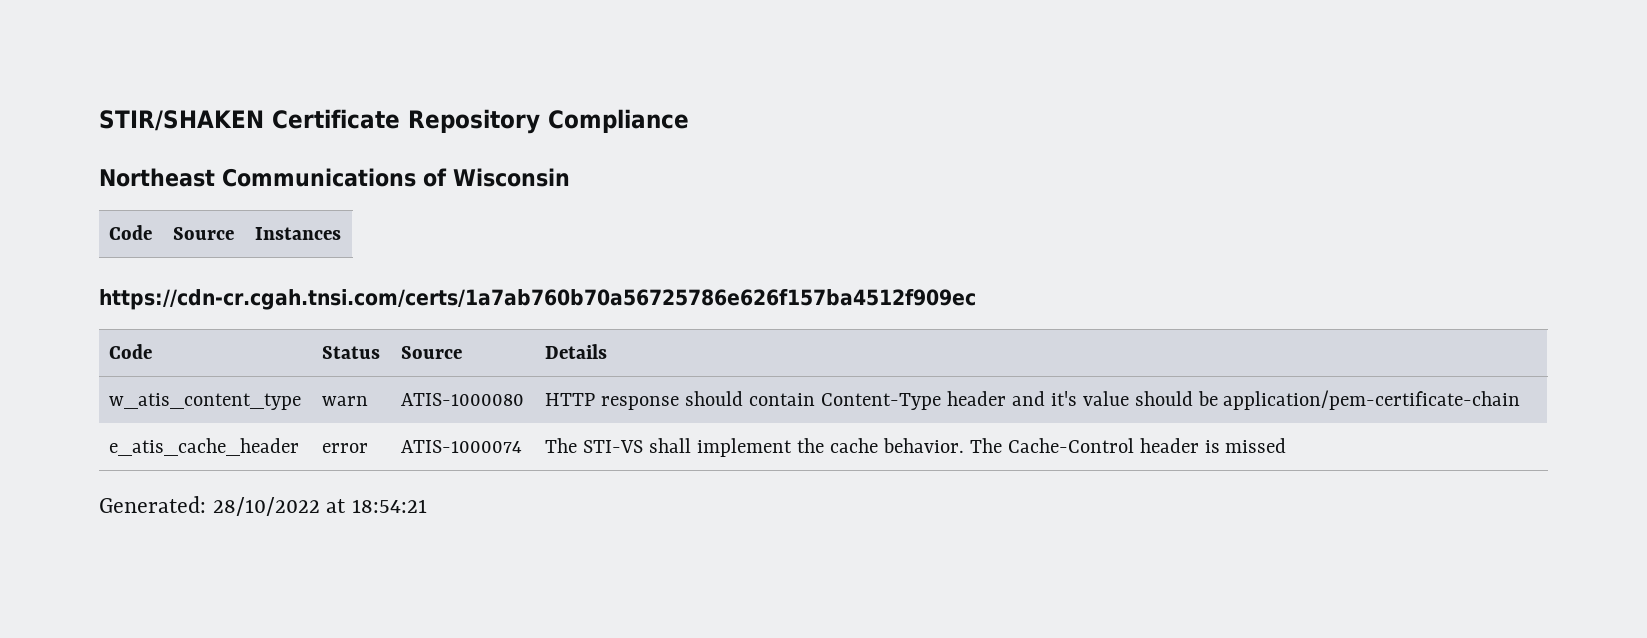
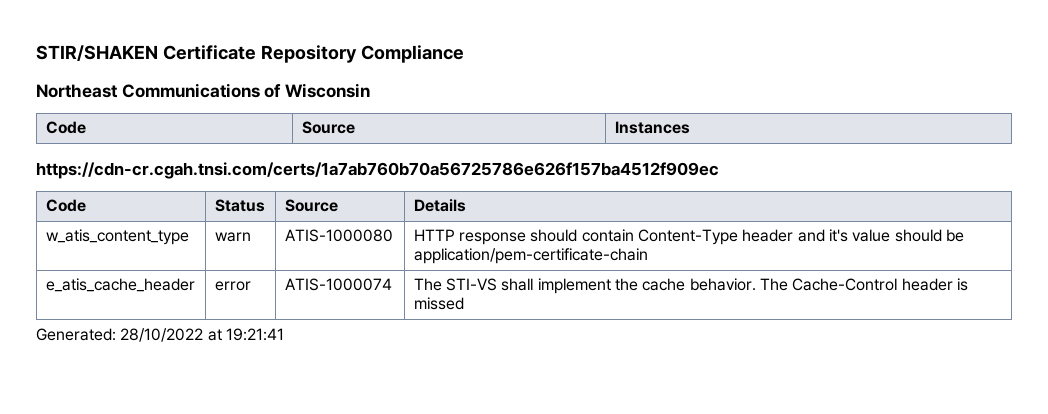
- Generated: 28/10/2022 at 18:54:21
+ Generated: 28/10/2022 at 19:21:41

